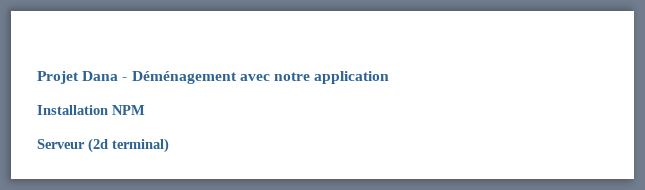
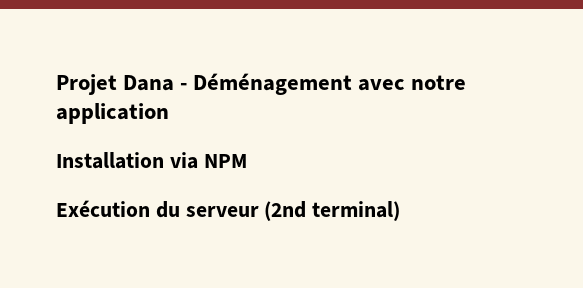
- Installation NPM
+ Installation via NPM
- Serveur (2d terminal)
+ Exécution du serveur (2nd terminal)

